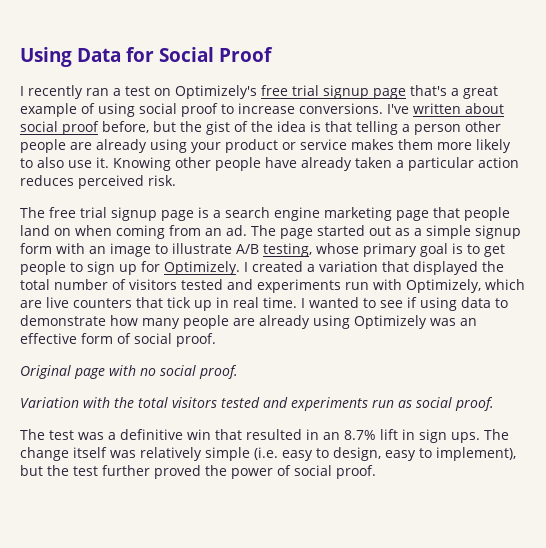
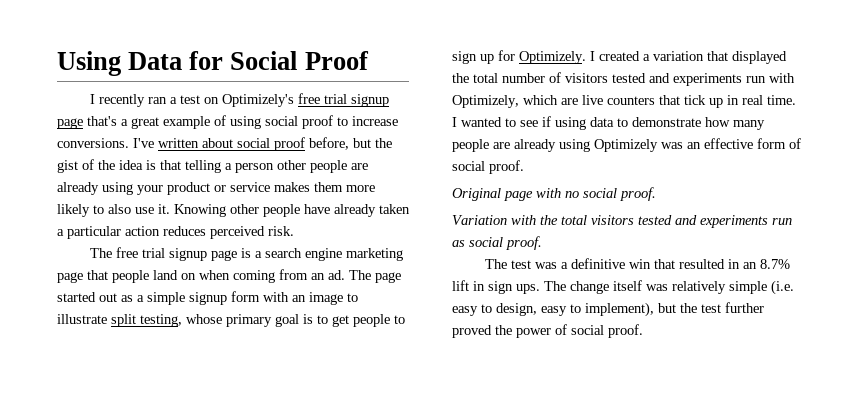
- The page started out as a simple signup form with an image to illustrate A/B testing, whose primary goal is to get people to sign up for Optimizely.
+ The page started out as a simple signup form with an image to illustrate split testing, whose primary goal is to get people to sign up for Optimizely.

